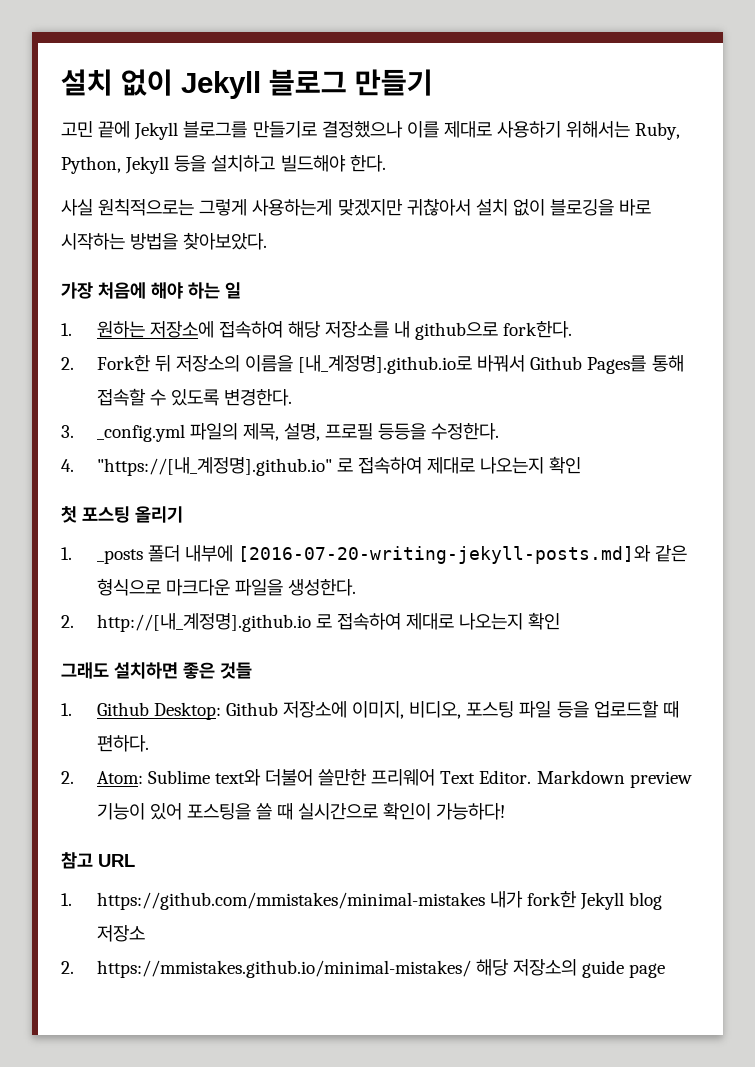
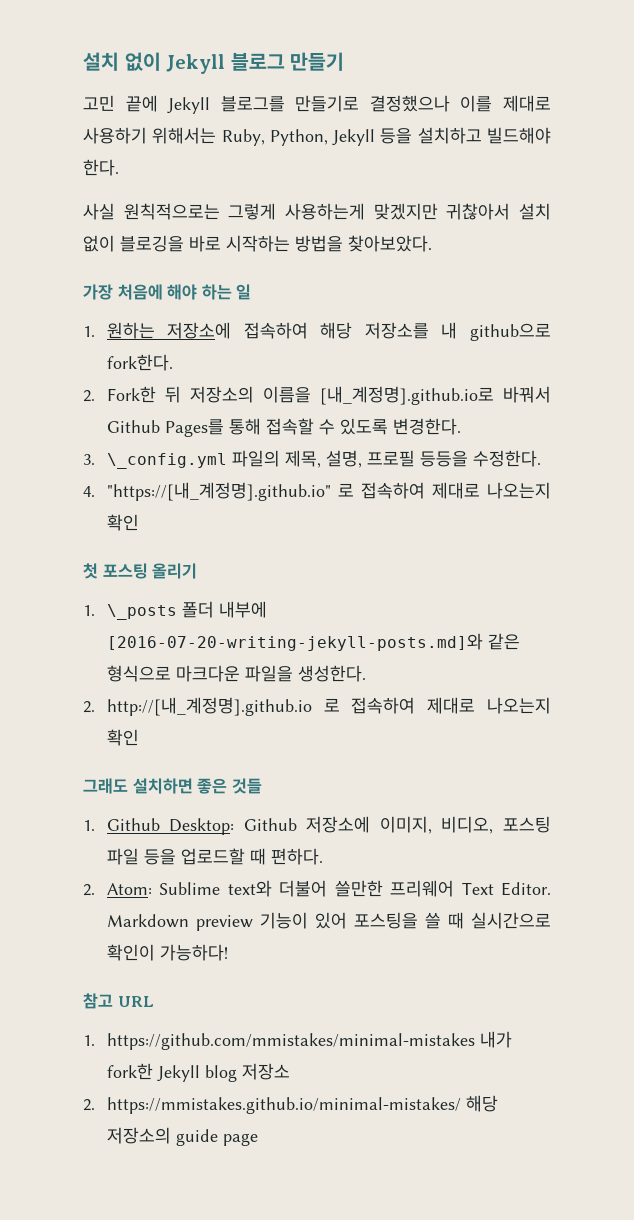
- 3. _config.yml 파일의 제목, 설명, 프로필 등등을 수정한다.
+ 3. \_config.yml 파일의 제목, 설명, 프로필 등등을 수정한다.
- 1. _posts 폴더 내부에 [2016-07-20-writing-jekyll-posts.md]와 같은 형식으로 마크다운 파일을 생성한다.
+ 1. \_posts 폴더 내부에 [2016-07-20-writing-jekyll-posts.md]와 같은 형식으로 마크다운 파일을 생성한다.

